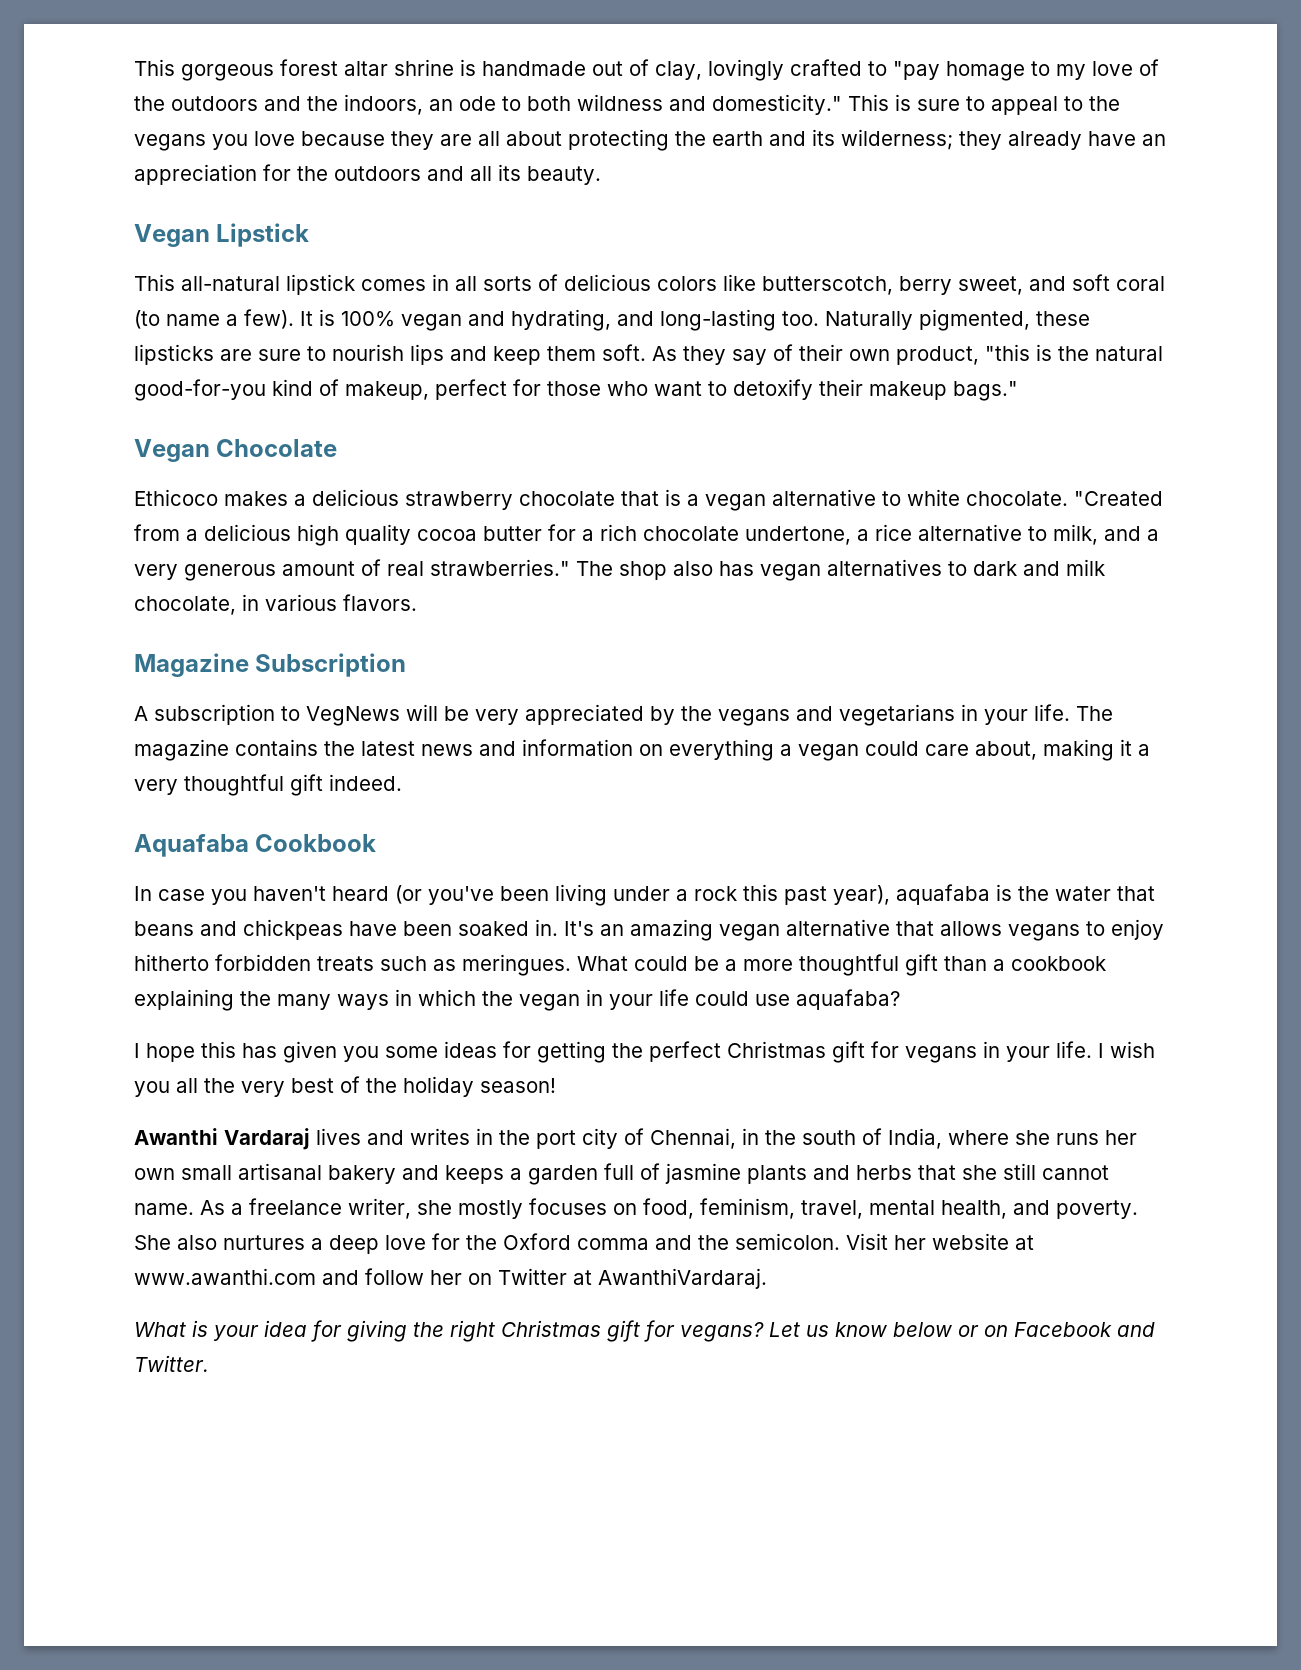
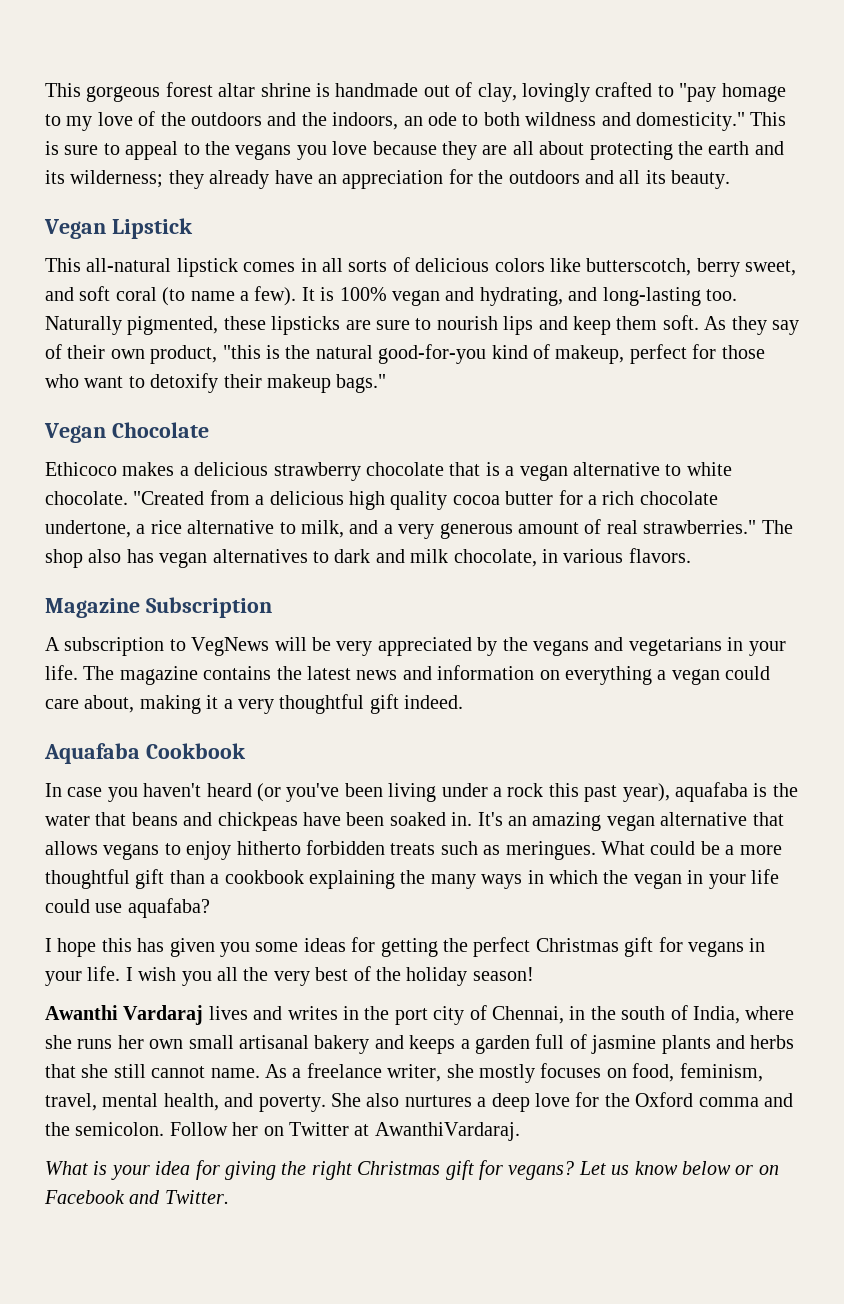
- Visit her website at www.awanthi.com and follow her on Twitter at AwanthiVardaraj.
+ Follow her on Twitter at AwanthiVardaraj.

